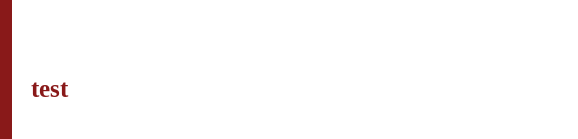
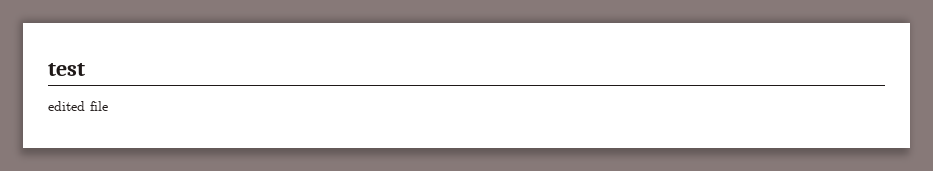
+ edited file

